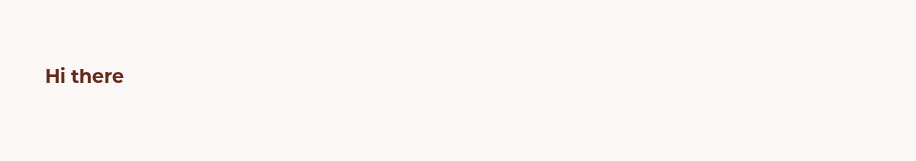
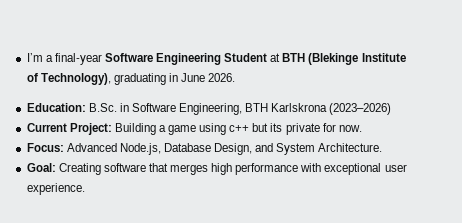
- Hi there
+ I’m a final-year Software Engineering Student at BTH (Blekinge Institute of Technology), graduating in June 2026.
+ Education: B.Sc. in Software Engineering, BTH Karlskrona (2023–2026)
+ Current Project: Building a game using c++ but its private for now.
+ Focus: Advanced Node.js, Database Design, and System Architecture.
+ Goal: Creating software that merges high performance with exceptional user experience.

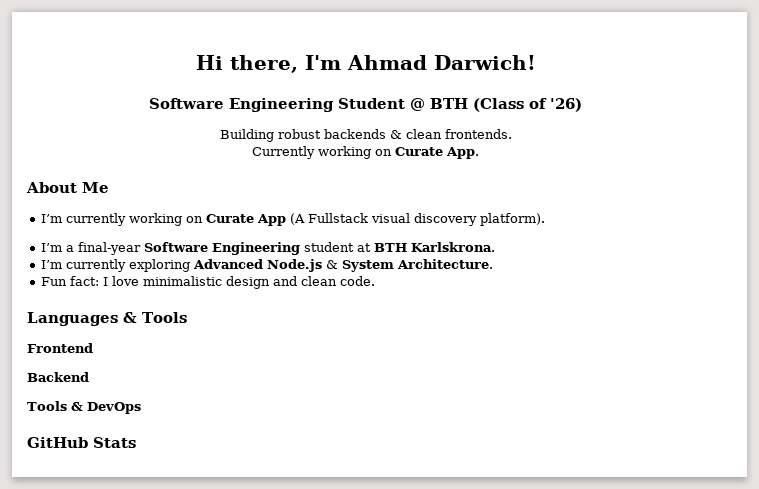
+ Hi there, I'm Ahmad Darwich!
+ Software Engineering Student @ BTH (Class of '26)
+ Building robust backends & clean frontends.
+ Currently working on Curate App.
+ About Me
+ I’m currently working on Curate App (A Fullstack visual discovery platform).
- I’m a final-year Software Engineering Student at BTH (Blekinge Institute of Technology), graduating in June 2026.
- Education: B.Sc. in Software Engineering, BTH Karlskrona (2023–2026)
- Current Project: Building a game using c++ but its private for now.
- Focus: Advanced Node.js, Database Design, and System Architecture.
- Goal: Creating software that merges high performance with exceptional user experience.
+ I’m a final-year Software Engineering student at BTH Karlskrona.
+ I’m currently exploring Advanced Node.js & System Architecture.
+ Fun fact: I love minimalistic design and clean code.
+ Languages & Tools
+ Frontend
+ Backend
+ Tools & DevOps
+ GitHub Stats

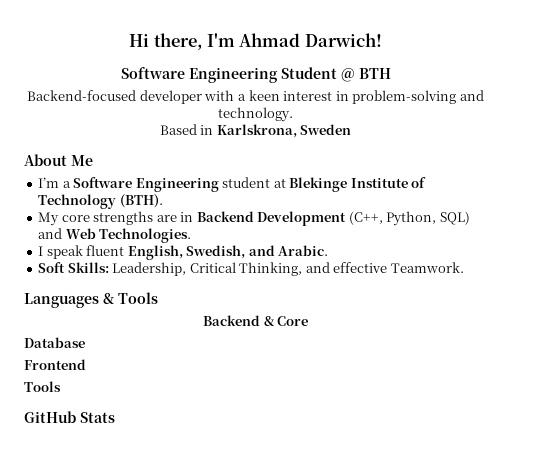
- Software Engineering Student @ BTH (Class of '26)
- Building robust backends & clean frontends.
- Currently working on Curate App.
+ Software Engineering Student @ BTH
+ Backend-focused developer with a keen interest in problem-solving and technology.
+ Based in Karlskrona, Sweden
  About Me
- I’m currently working on Curate App (A Fullstack visual discovery platform).
- I’m a final-year Software Engineering student at BTH Karlskrona.
- I’m currently exploring Advanced Node.js & System Architecture.
- Fun fact: I love minimalistic design and clean code.
+ I’m a Software Engineering student at Blekinge Institute of Technology (BTH).
+ My core strengths are in Backend Development (C++, Python, SQL) and Web Technologies.
+ I speak fluent English, Swedish, and Arabic.
+ Soft Skills: Leadership, Critical Thinking, and effective Teamwork.
+ Backend & Core
+ Database
  Frontend
- Backend
- Tools & DevOps
+ Tools

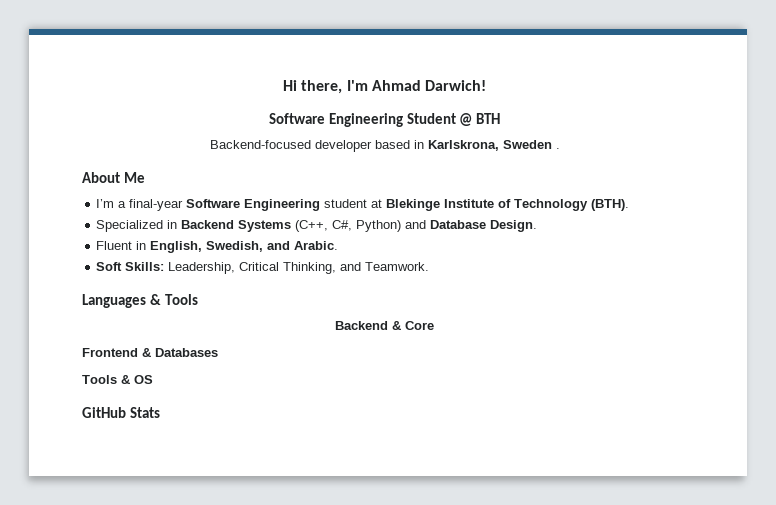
- Backend-focused developer with a keen interest in problem-solving and technology.
- Based in Karlskrona, Sweden
+ Backend-focused developer based in Karlskrona, Sweden .
- I’m a Software Engineering student at Blekinge Institute of Technology (BTH).
+ I’m a final-year Software Engineering student at Blekinge Institute of Technology (BTH).
- My core strengths are in Backend Development (C++, Python, SQL) and Web Technologies.
- I speak fluent English, Swedish, and Arabic.
+ Specialized in Backend Systems (C++, C#, Python) and Database Design.
+ Fluent in English, Swedish, and Arabic.
- Soft Skills: Leadership, Critical Thinking, and effective Teamwork.
+ Soft Skills: Leadership, Critical Thinking, and Teamwork.
- Database
- Frontend
- Tools
+ Frontend & Databases
+ Tools & OS

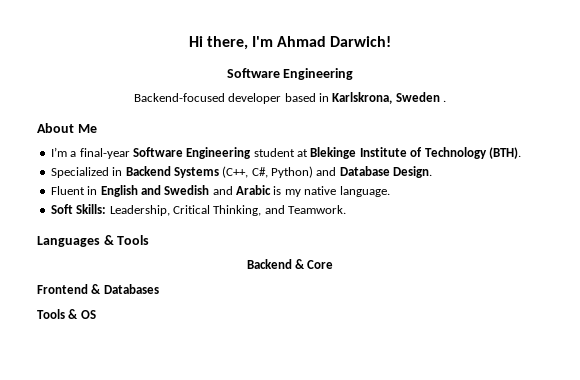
  Hi there, I'm Ahmad Darwich!
- Software Engineering Student @ BTH
+ Software Engineering
- Fluent in English, Swedish, and Arabic.
+ Fluent in English and Swedish and Arabic is my native language.
- GitHub Stats

